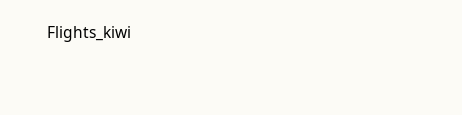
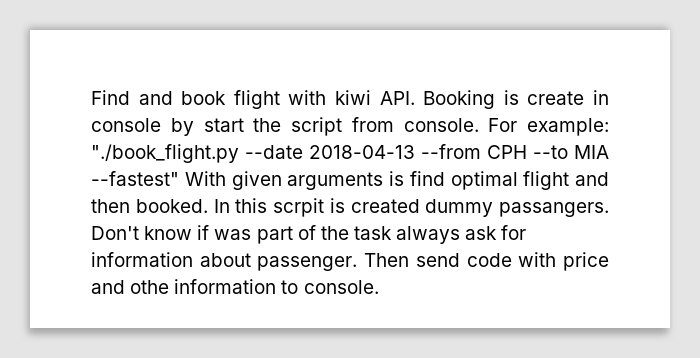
- Flights_kiwi
+ Find and book flight with kiwi API. Booking is create in console by start the script from console. For example: "./book_flight.py --date 2018-04-13 --from CPH --to MIA --fastest" With given arguments is find optimal flight and then booked. In this scrpit is created dummy passangers. Don't know if was part of the task always ask for information about passenger. Then send code with price and othe information to console.

